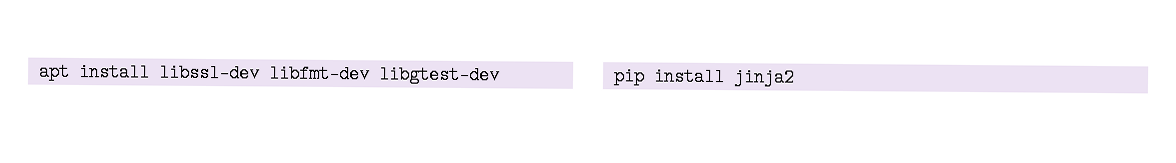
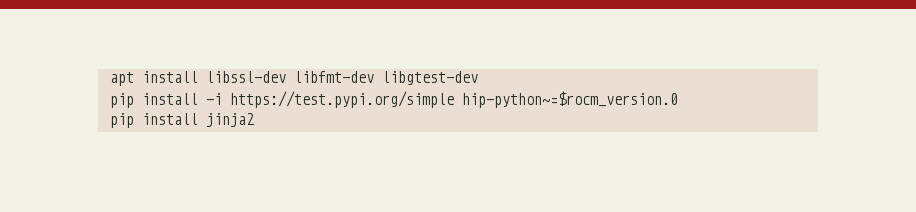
+ pip install -i https://test.pypi.org/simple hip-python~=$rocm_version.0

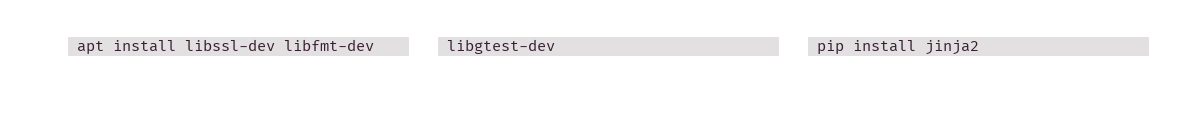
- pip install -i https://test.pypi.org/simple hip-python~=$rocm_version.0

